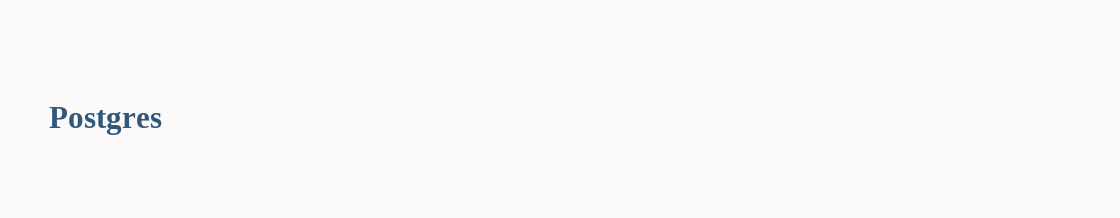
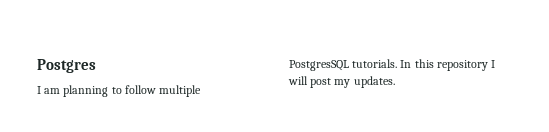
+ I am planning to follow multiple PostgresSQL tutorials. In this repository I will post my updates.

